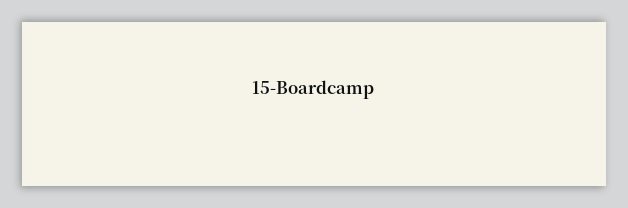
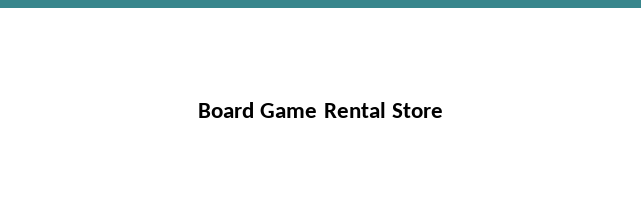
- 15-Boardcamp
+ Board Game Rental Store

